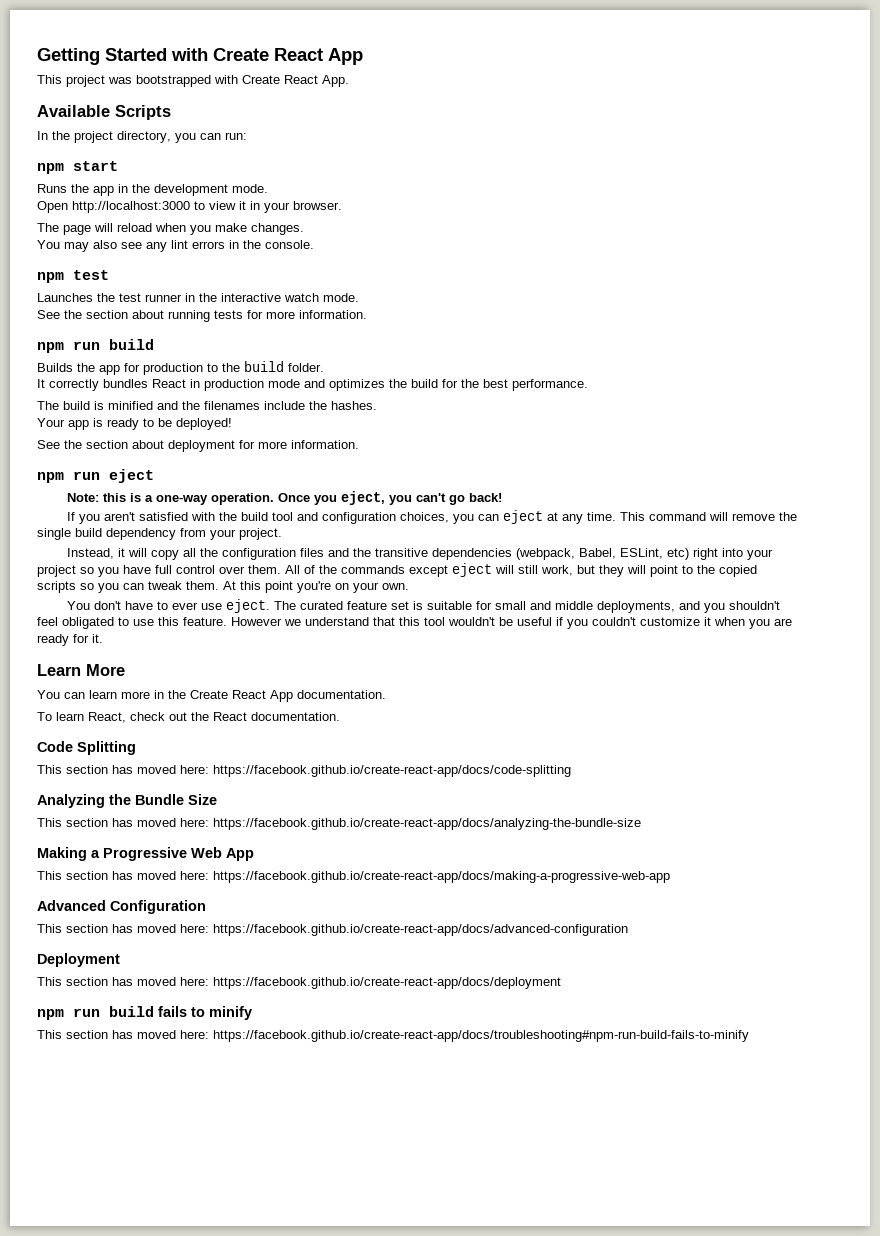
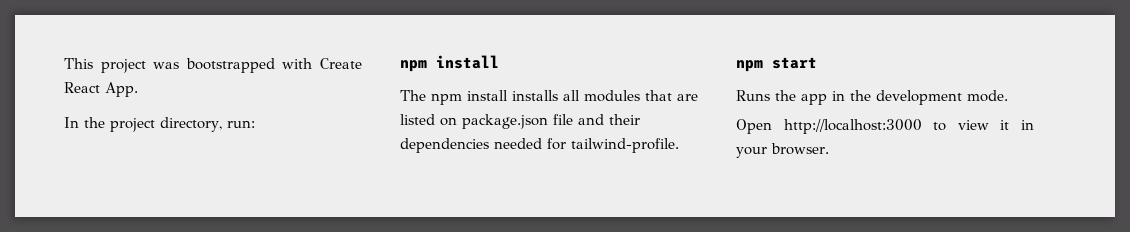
- Getting Started with Create React App
- Available Scripts
- In the project directory, you can run:
+ In the project directory, run:
+ npm install
+ The npm install installs all modules that are listed on package.json file and their dependencies needed for tailwind-profile.
- The page will reload when you make changes.
- You may also see any lint errors in the console.
- npm test
- Launches the test runner in the interactive watch mode.
- See the section about running tests for more information.
- npm run build
- Builds the app for production to the build folder.
- It correctly bundles React in production mode and optimizes the build for the best performance.
- The build is minified and the filenames include the hashes.
- Your app is ready to be deployed!
- See the section about deployment for more information.
- npm run eject
- Note: this is a one-way operation. Once you eject, you can't go back!
- If you aren't satisfied with the build tool and configuration choices, you can eject at any time. This command will remove the single build dependency from your project.
- Instead, it will copy all the configuration files and the transitive dependencies (webpack, Babel, ESLint, etc) right into your project so you have full control over them. All of the commands except eject will still work, but they will point to the copied scripts so you can tweak them. At this point you're on your own.
- You don't have to ever use eject. The curated feature set is suitable for small and middle deployments, and you shouldn't feel obligated to use this feature. However we understand that this tool wouldn't be useful if you couldn't customize it when you are ready for it.
- Learn More
- You can learn more in the Create React App documentation.
- To learn React, check out the React documentation.
- Code Splitting
- This section has moved here: https://facebook.github.io/create-react-app/docs/code-splitting
- Analyzing the Bundle Size
- This section has moved here: https://facebook.github.io/create-react-app/docs/analyzing-the-bundle-size
- Making a Progressive Web App
- This section has moved here: https://facebook.github.io/create-react-app/docs/making-a-progressive-web-app
- Advanced Configuration
- This section has moved here: https://facebook.github.io/create-react-app/docs/advanced-configuration
- Deployment
- This section has moved here: https://facebook.github.io/create-react-app/docs/deployment
- npm run build fails to minify
- This section has moved here: https://facebook.github.io/create-react-app/docs/troubleshooting#npm-run-build-fails-to-minify

